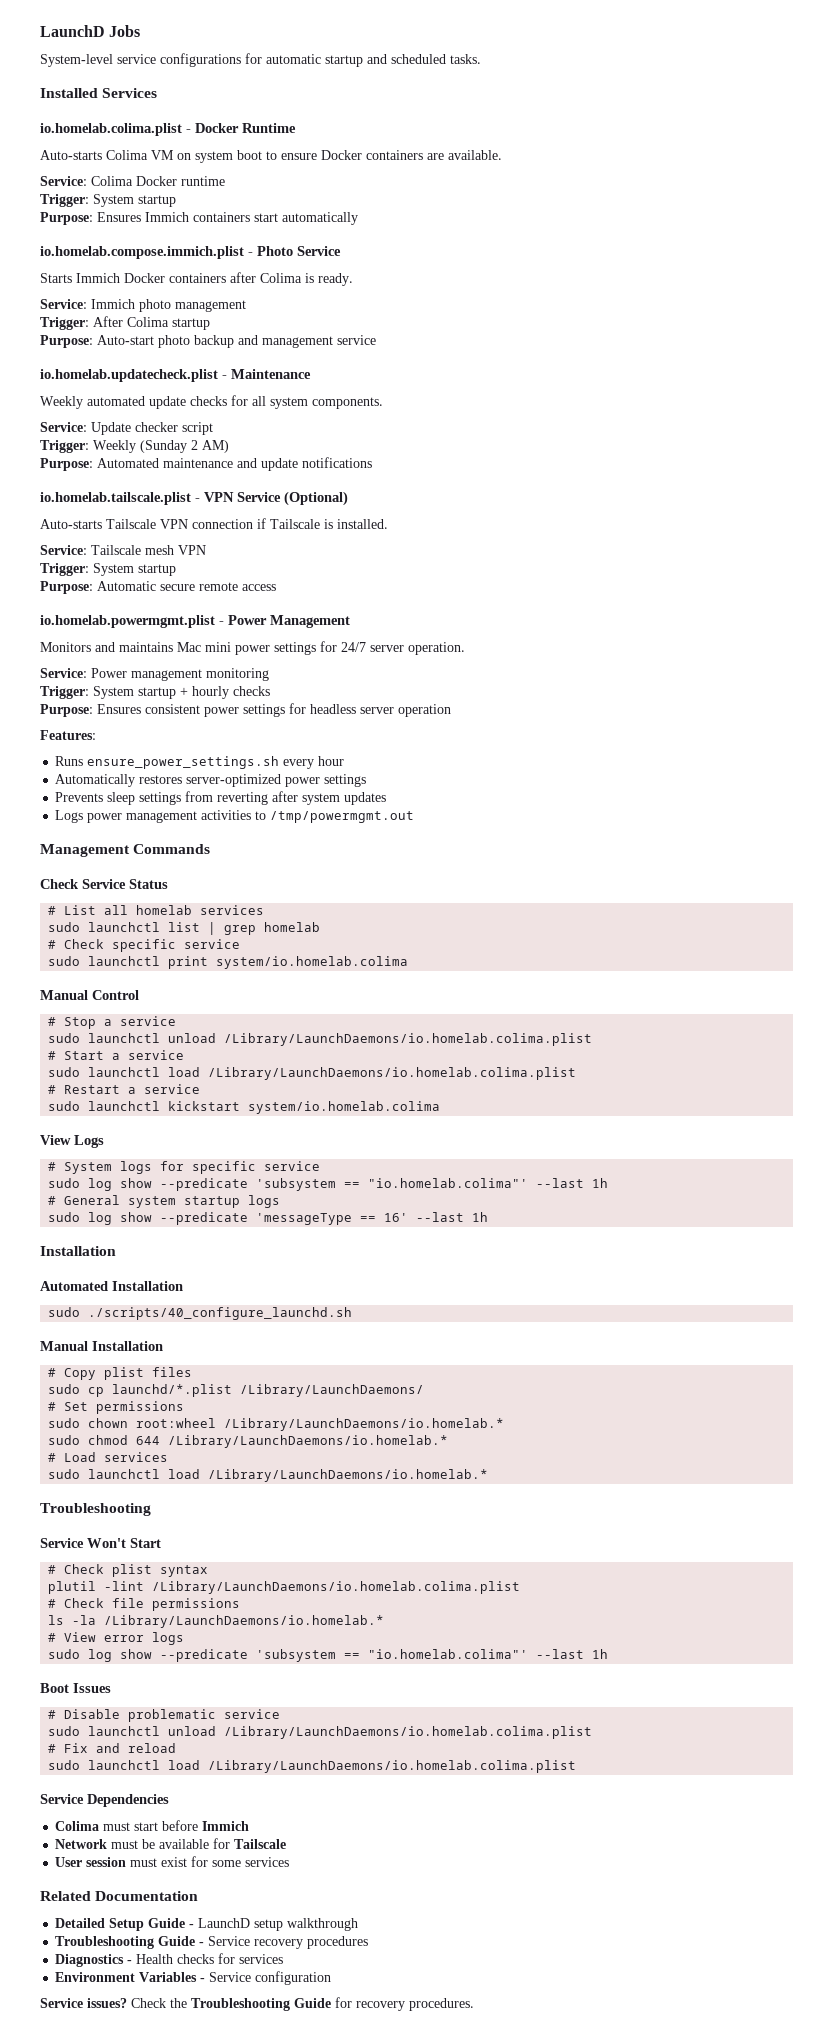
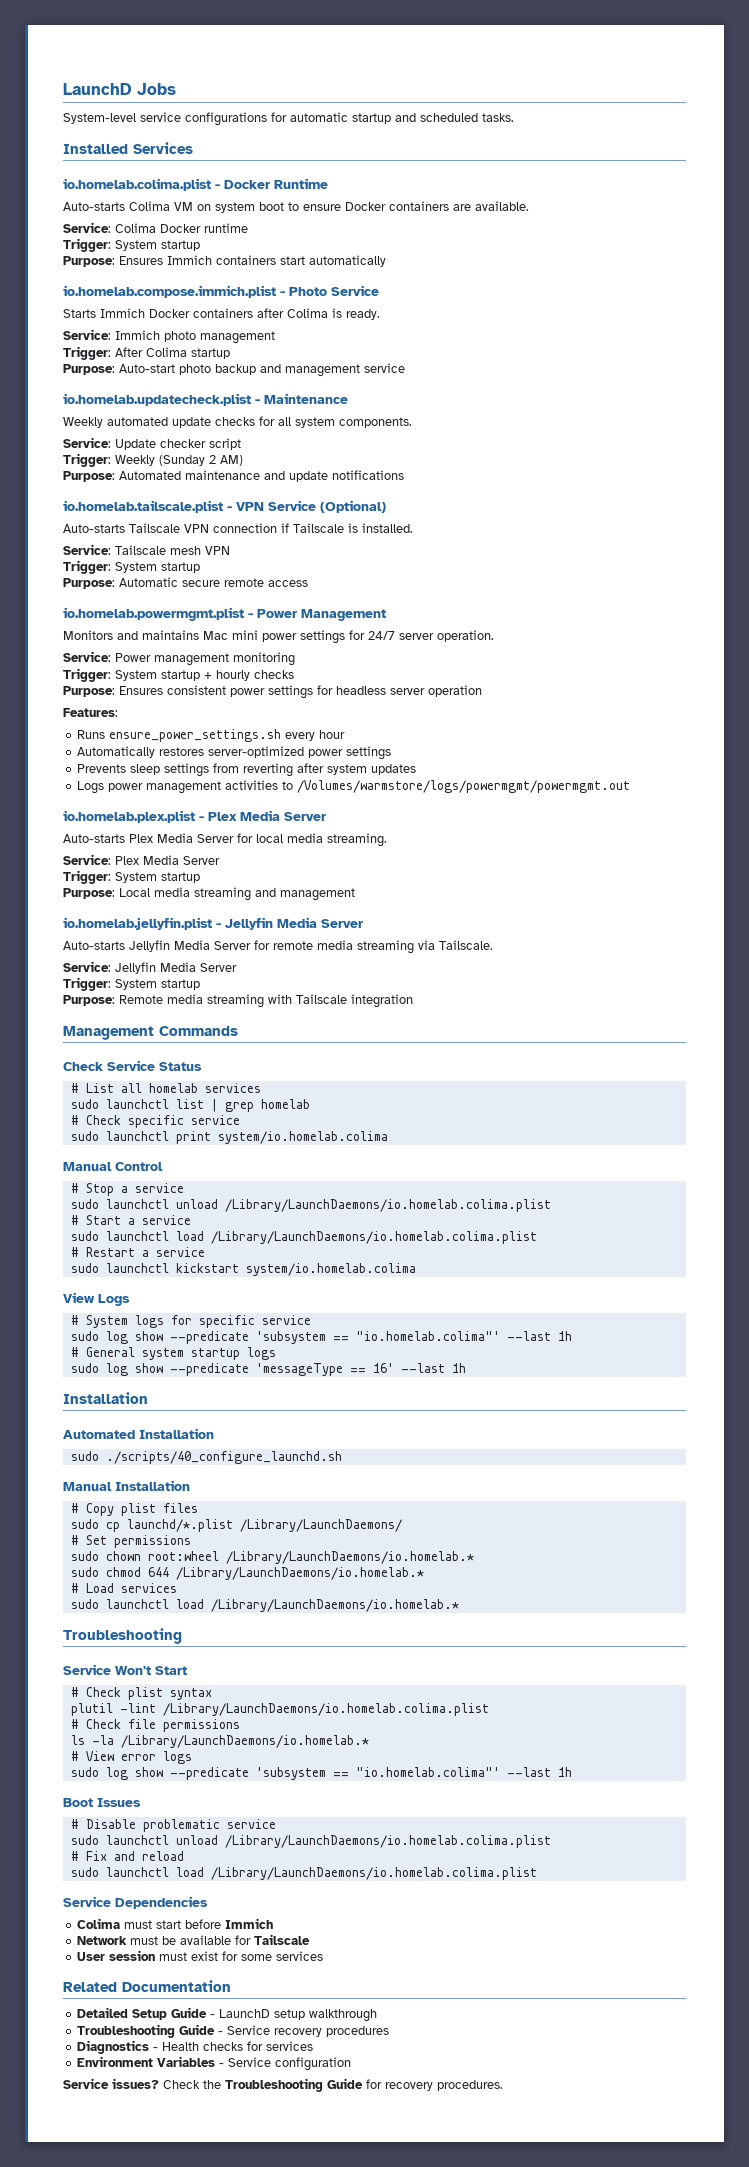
- Logs power management activities to /tmp/powermgmt.out
+ Logs power management activities to /Volumes/warmstore/logs/powermgmt/powermgmt.out
+ io.homelab.plex.plist - Plex Media Server
+ Auto-starts Plex Media Server for local media streaming.
+ Service: Plex Media Server
+ Trigger: System startup
+ Purpose: Local media streaming and management
+ io.homelab.jellyfin.plist - Jellyfin Media Server
+ Auto-starts Jellyfin Media Server for remote media streaming via Tailscale.
+ Service: Jellyfin Media Server
+ Trigger: System startup
+ Purpose: Remote media streaming with Tailscale integration

